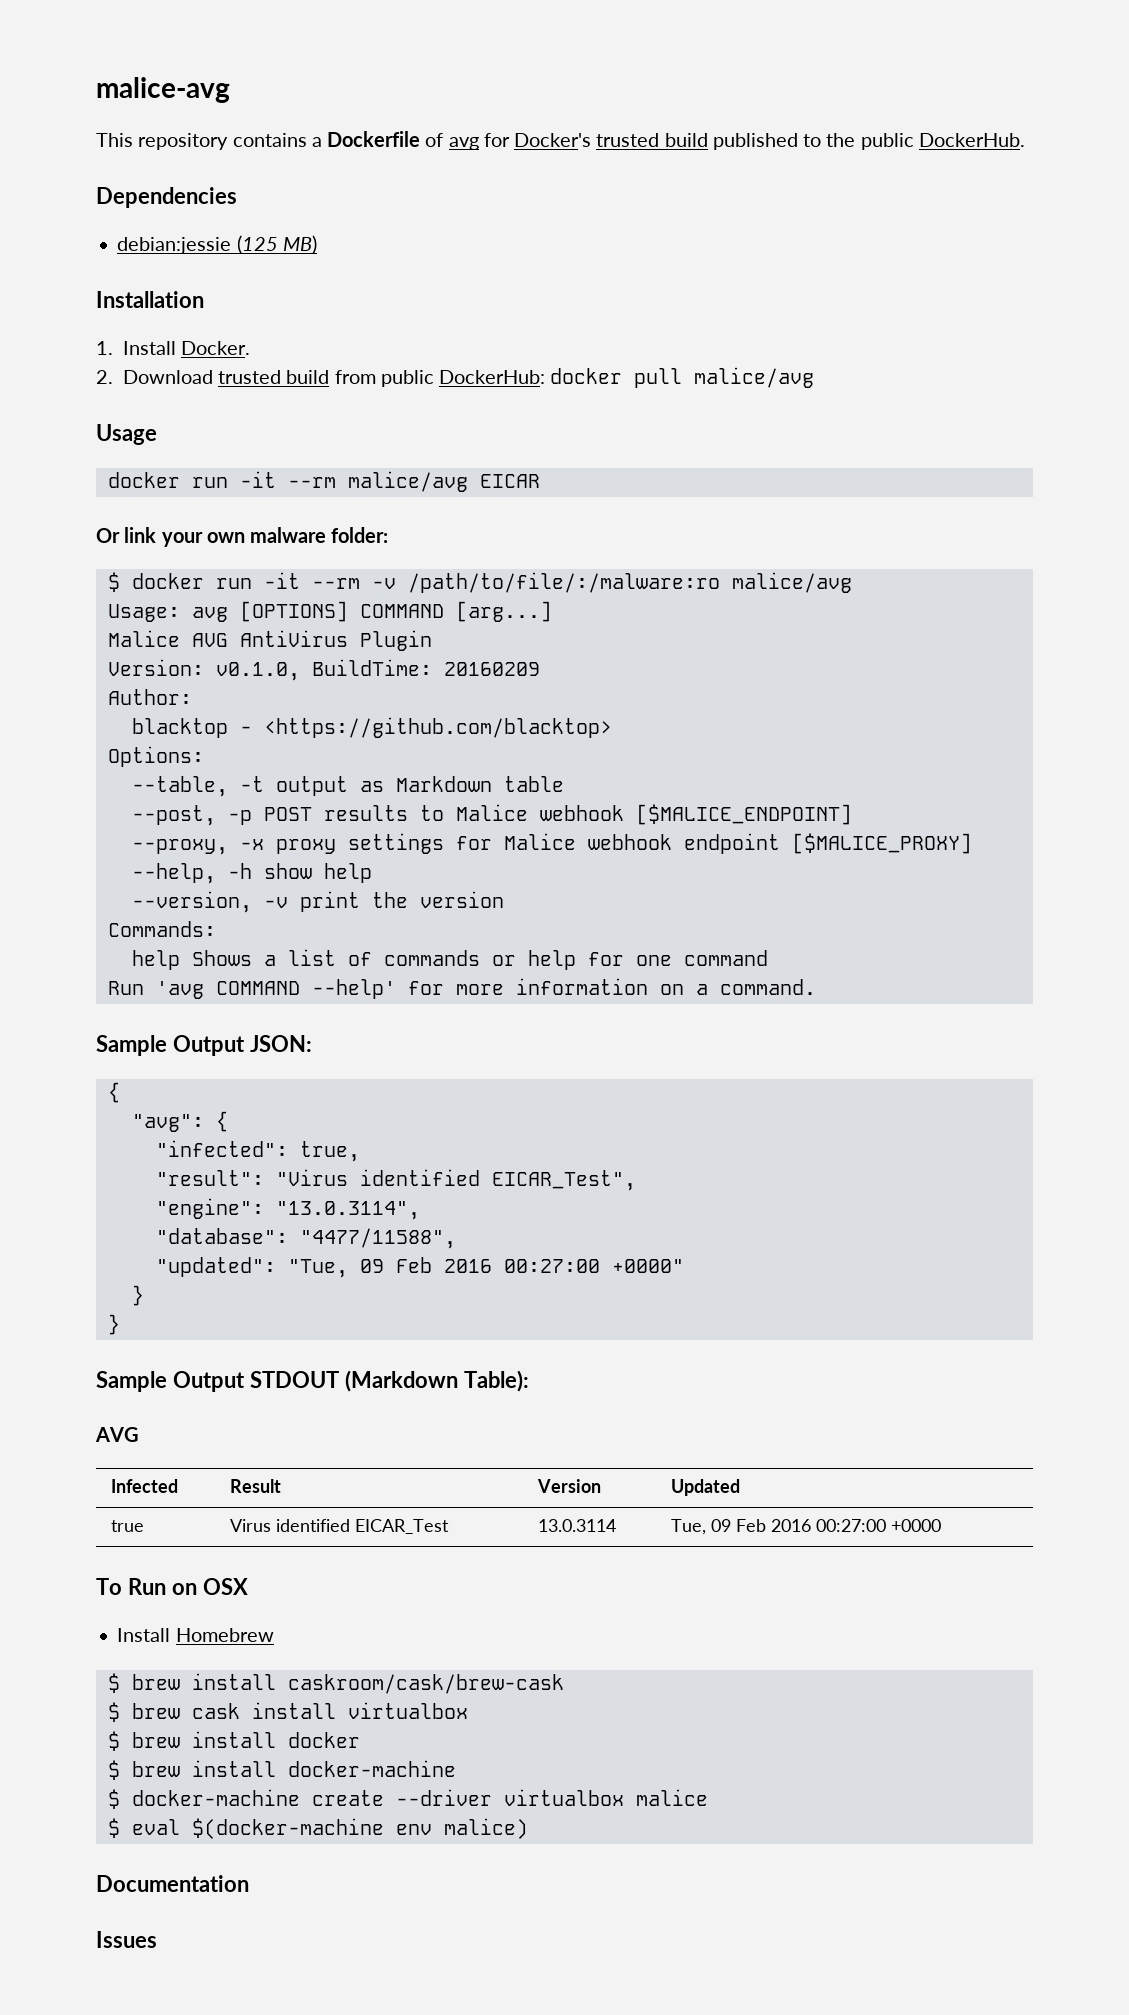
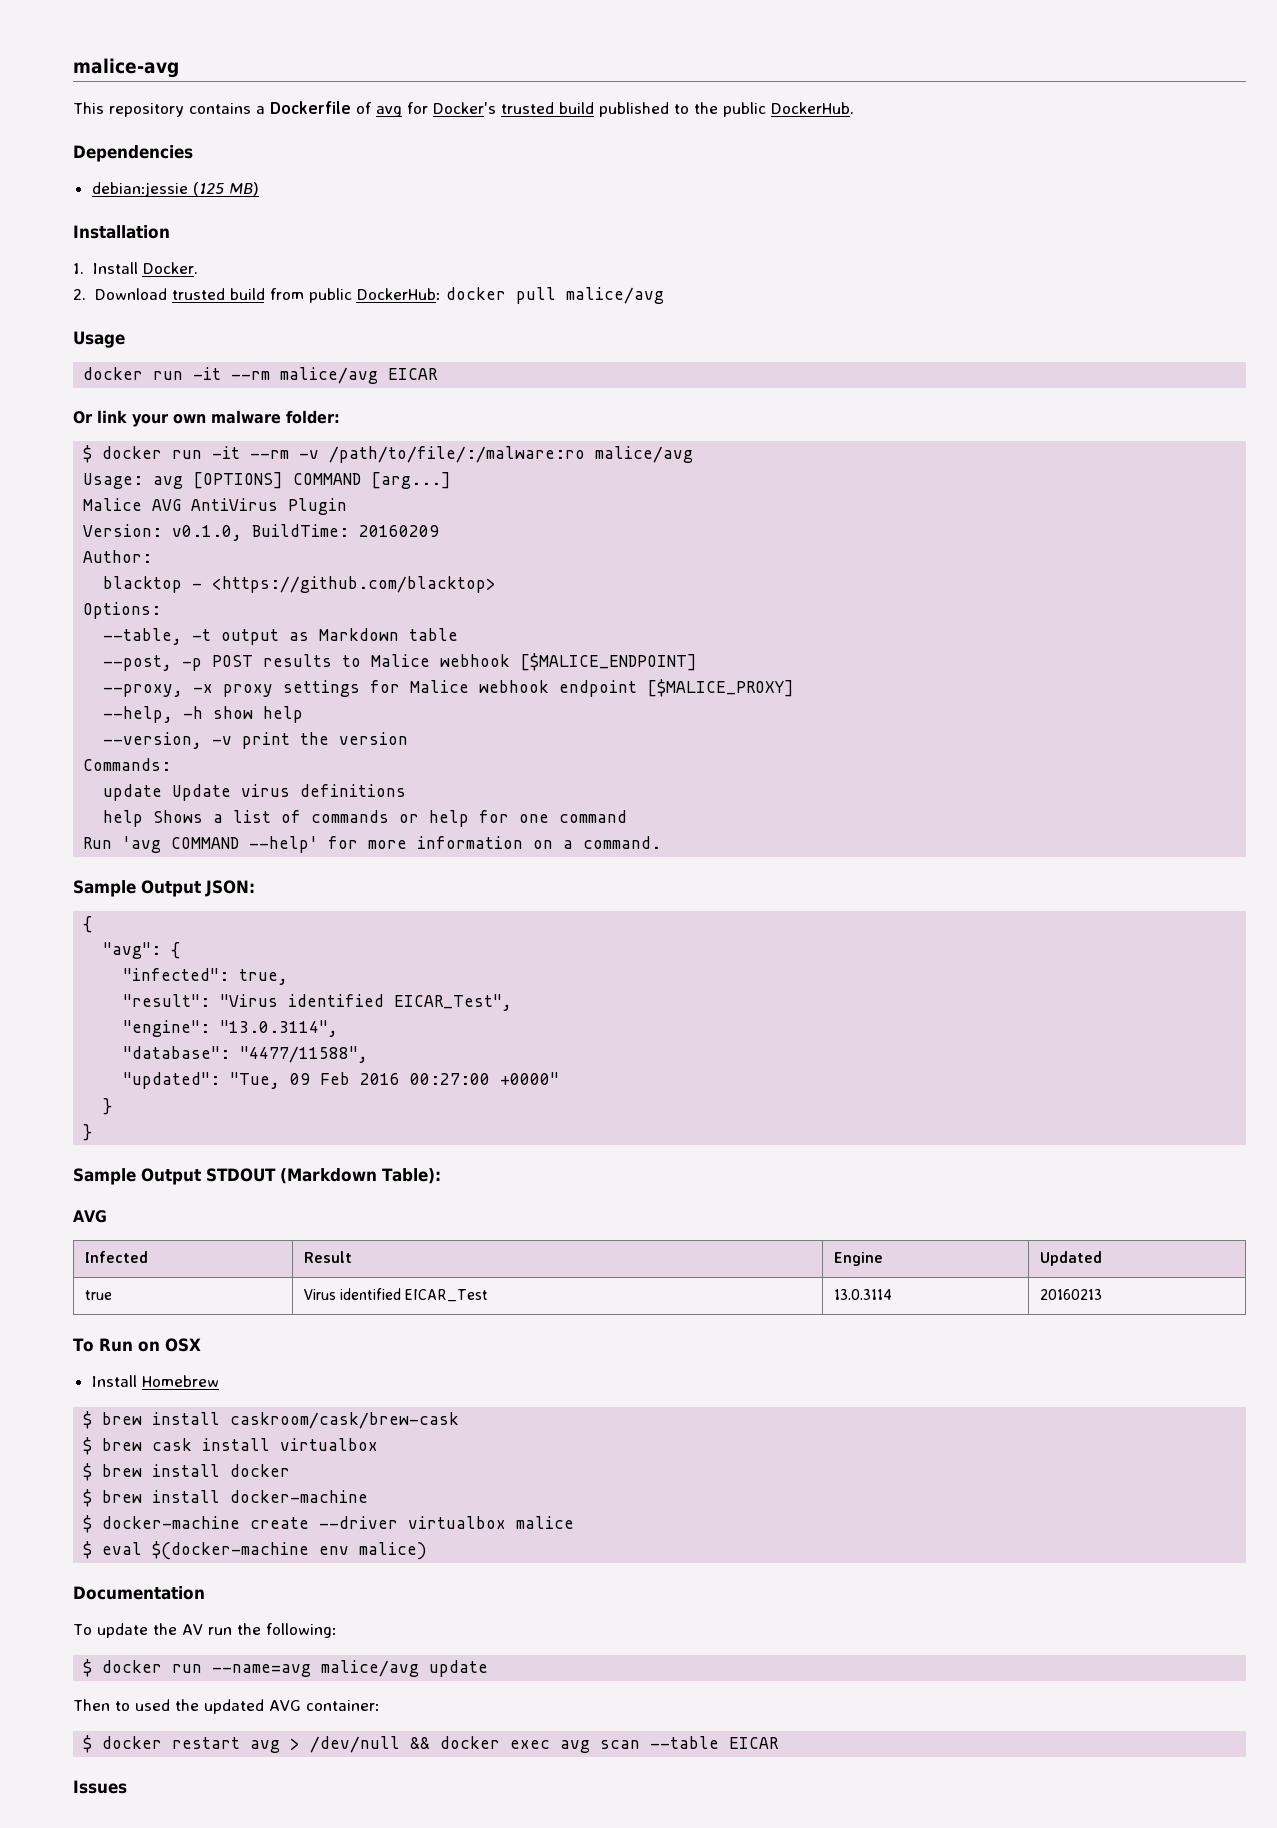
+ update Update virus definitions
- Infected | Result | Version | Updated
+ Infected | Result | Engine | Updated
- true | Virus identified EICAR_Test | 13.0.3114 | Tue, 09 Feb 2016 00:27:00 +0000
+ true | Virus identified EICAR_Test | 13.0.3114 | 20160213
+ To update the AV run the following:
+ $ docker run --name=avg malice/avg update
+ Then to used the updated AVG container:
+ $ docker restart avg > /dev/null && docker exec avg scan --table EICAR

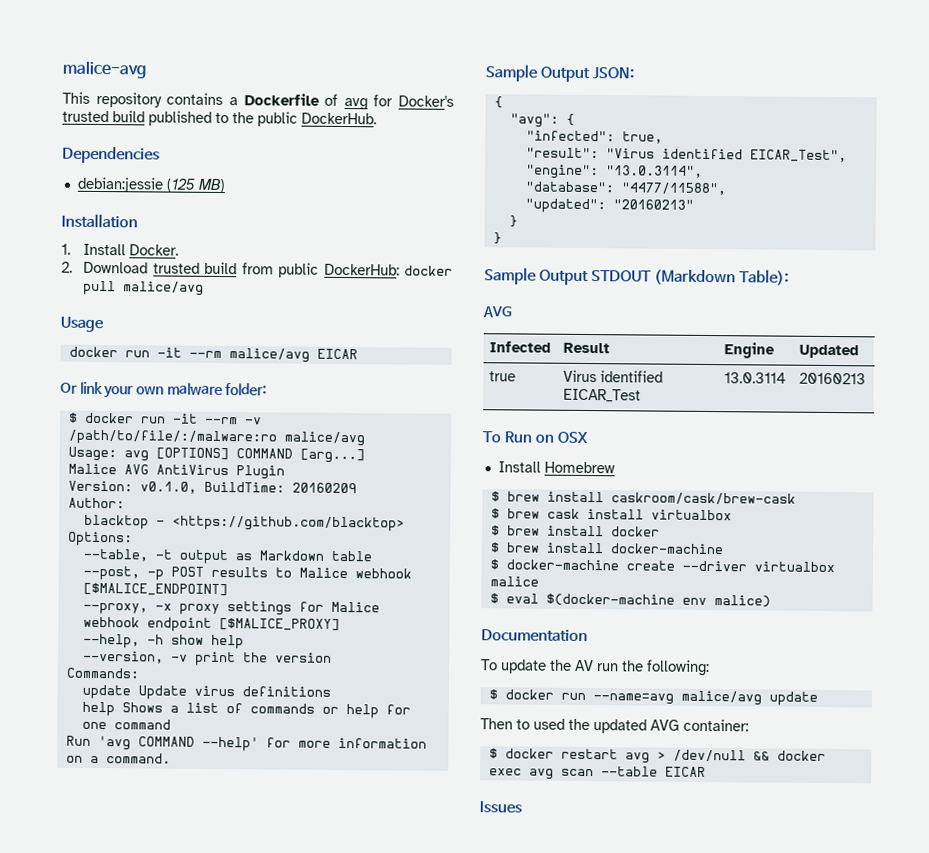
- "updated": "Tue, 09 Feb 2016 00:27:00 +0000"
+ "updated": "20160213"

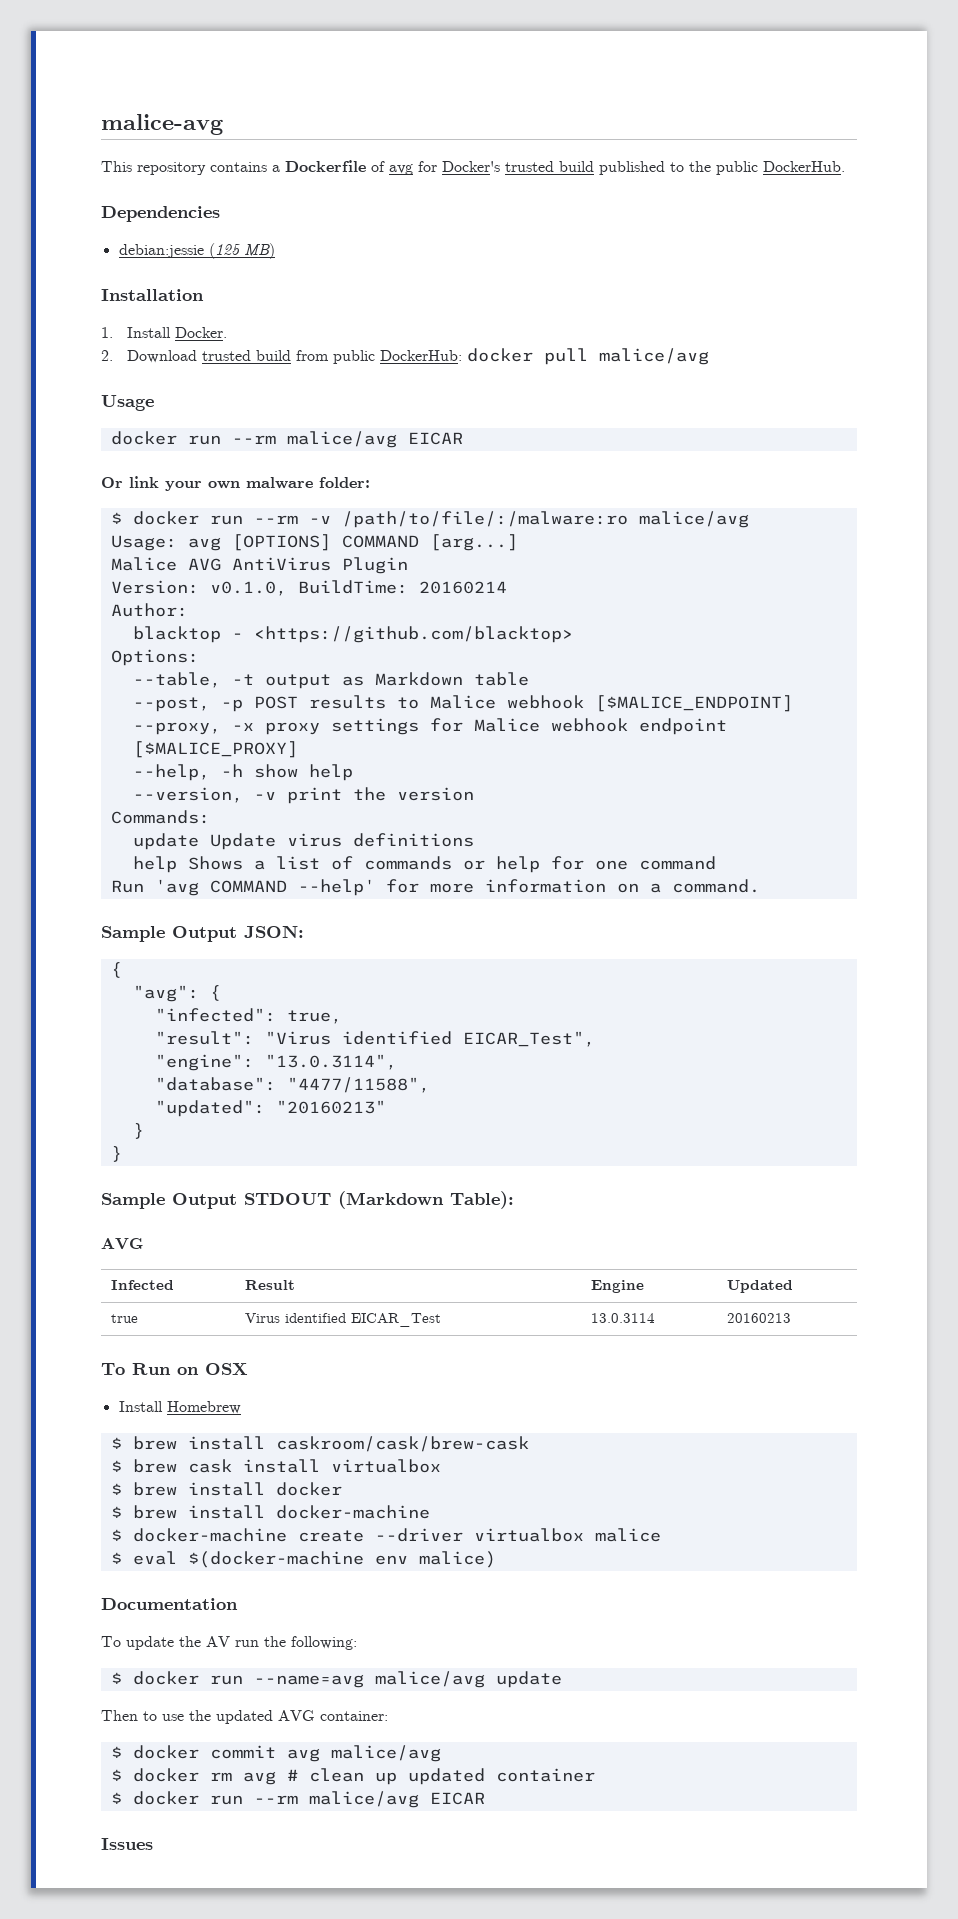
  Usage
- docker run -it --rm malice/avg EICAR
+ docker run --rm malice/avg EICAR
- $ docker run -it --rm -v /path/to/file/:/malware:ro malice/avg
+ $ docker run --rm -v /path/to/file/:/malware:ro malice/avg
- Version: v0.1.0, BuildTime: 20160209
+ Version: v0.1.0, BuildTime: 20160214
- Then to used the updated AVG container:
+ Then to use the updated AVG container:
- $ docker restart avg > /dev/null && docker exec avg scan --table EICAR
+ $ docker commit avg malice/avg
+ $ docker rm avg # clean up updated container
+ $ docker run --rm malice/avg EICAR

